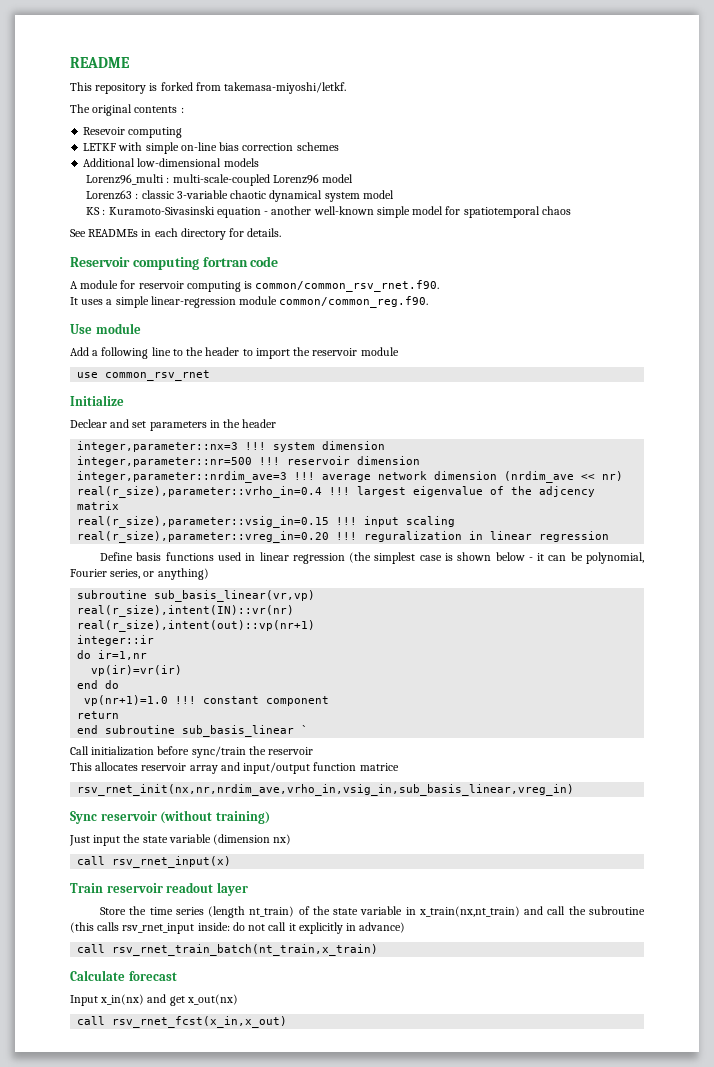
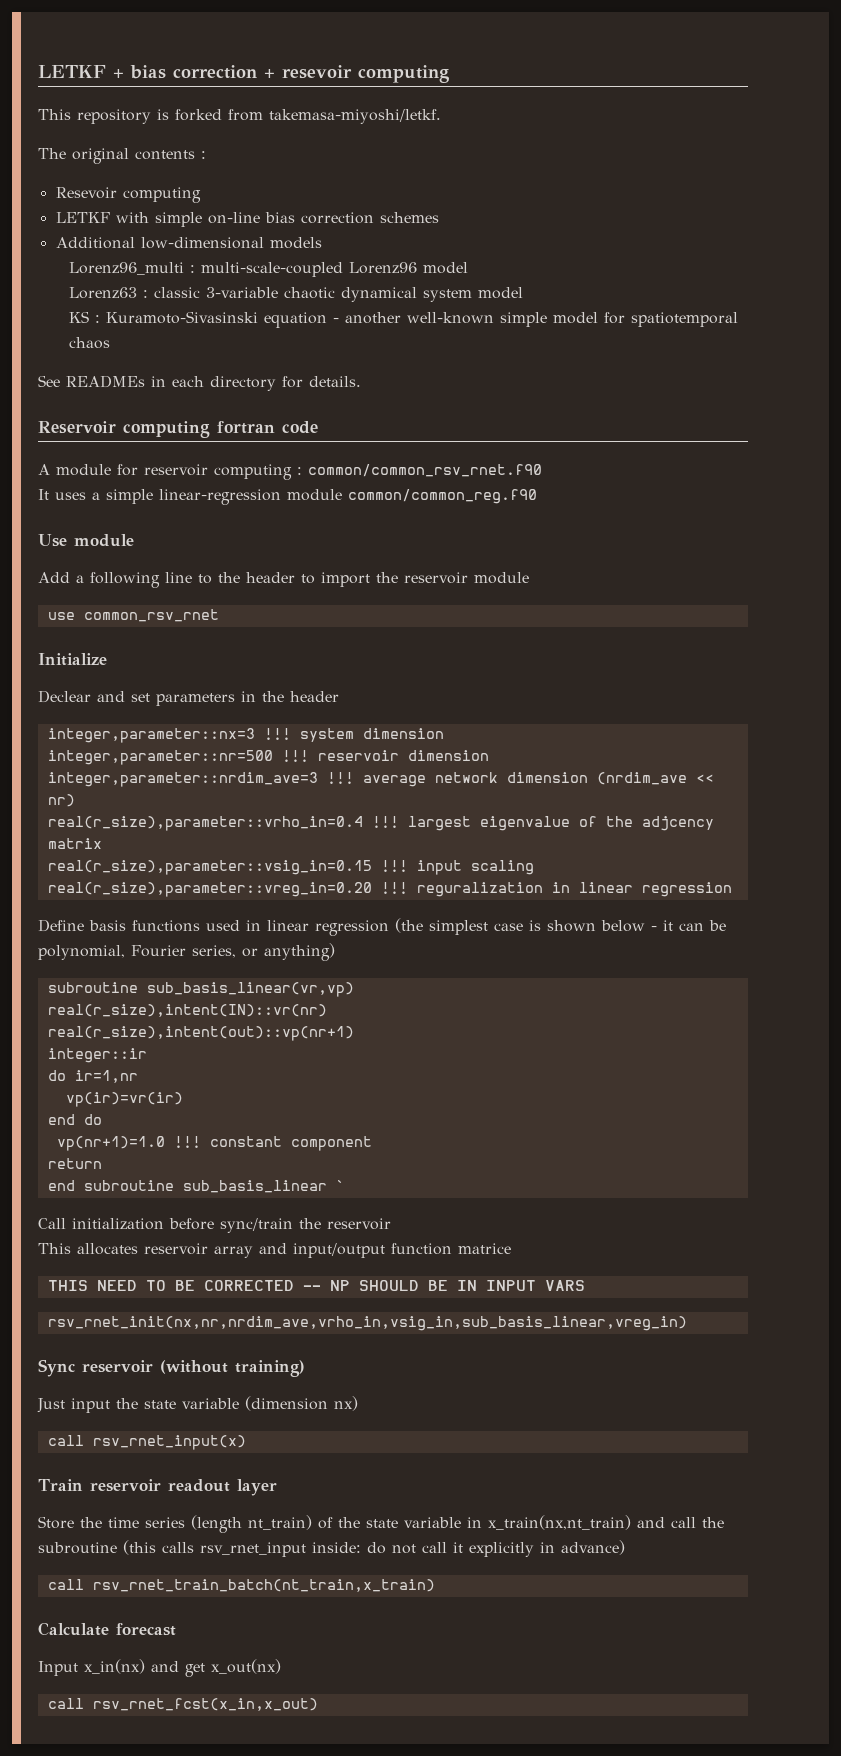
- README
+ LETKF + bias correction + resevoir computing
- A module for reservoir computing is common/common_rsv_rnet.f90.
+ A module for reservoir computing : common/common_rsv_rnet.f90
- It uses a simple linear-regression module common/common_reg.f90.
+ It uses a simple linear-regression module common/common_reg.f90
+ THIS NEED TO BE CORRECTED -- NP SHOULD BE IN INPUT VARS

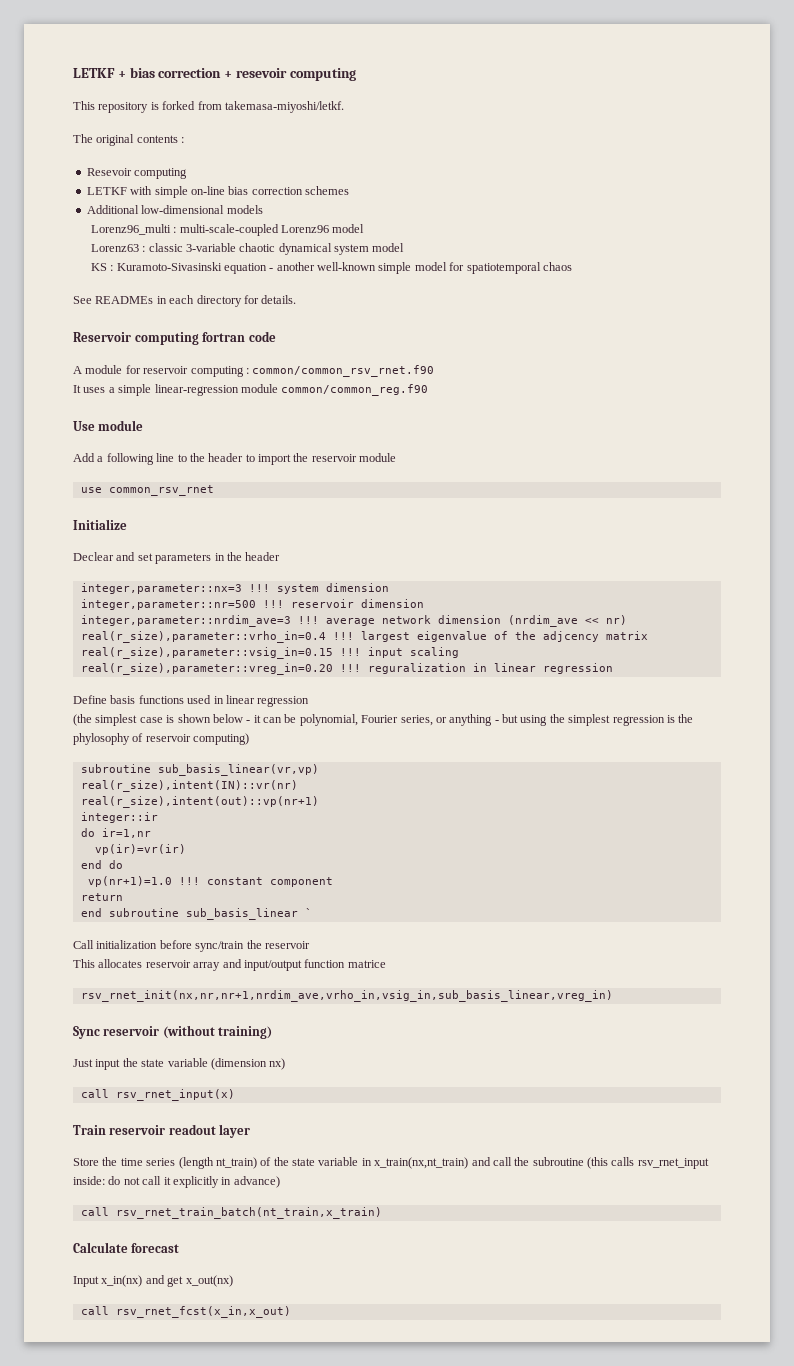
- Define basis functions used in linear regression (the simplest case is shown below - it can be polynomial, Fourier series, or anything)
+ Define basis functions used in linear regression
+ (the simplest case is shown below - it can be polynomial, Fourier series, or anything - but using the simplest regression is the phylosophy of reservoir computing)
- THIS NEED TO BE CORRECTED -- NP SHOULD BE IN INPUT VARS
- rsv_rnet_init(nx,nr,nrdim_ave,vrho_in,vsig_in,sub_basis_linear,vreg_in)
+ rsv_rnet_init(nx,nr,nr+1,nrdim_ave,vrho_in,vsig_in,sub_basis_linear,vreg_in)

